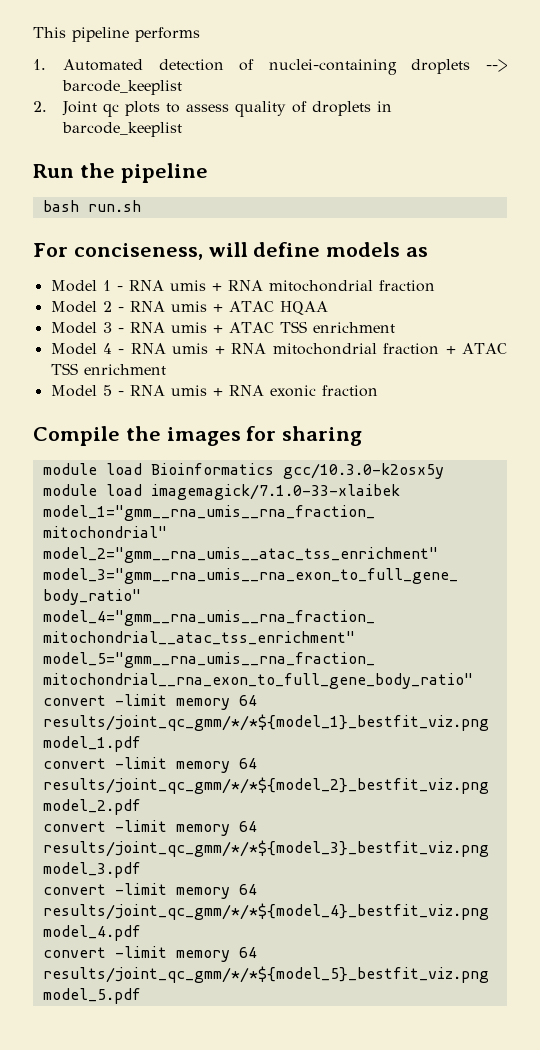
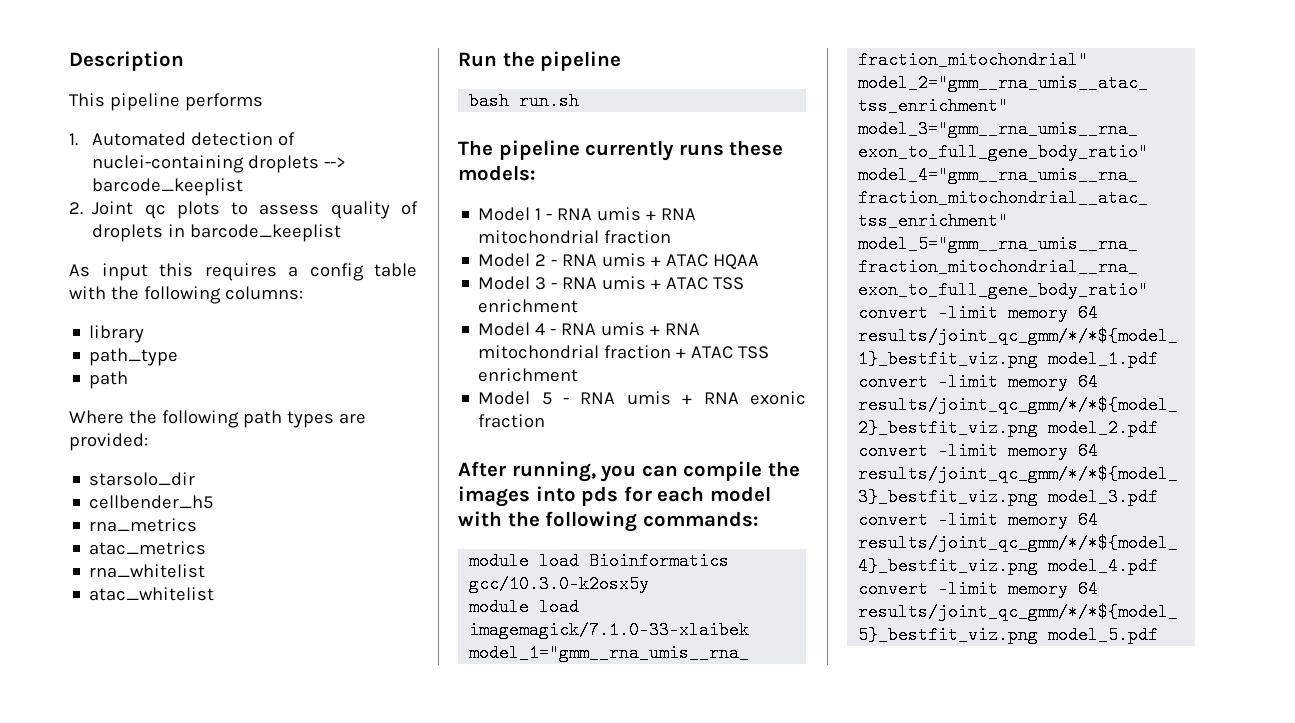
+ Description
+ As input this requires a config table with the following columns:
+ library
+ path_type
+ path
+ Where the following path types are provided:
+ starsolo_dir
+ cellbender_h5
+ rna_metrics
+ atac_metrics
+ rna_whitelist
+ atac_whitelist
- For conciseness, will define models as
+ The pipeline currently runs these models:
- Compile the images for sharing
+ After running, you can compile the images into pds for each model with the following commands:

